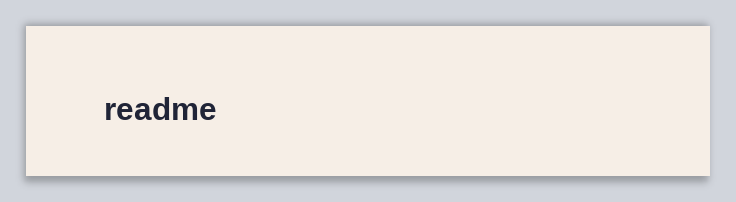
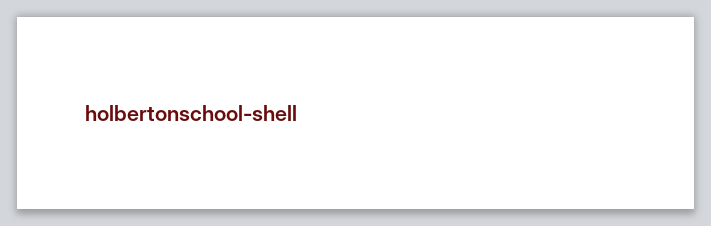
- readme
+ holbertonschool-shell

